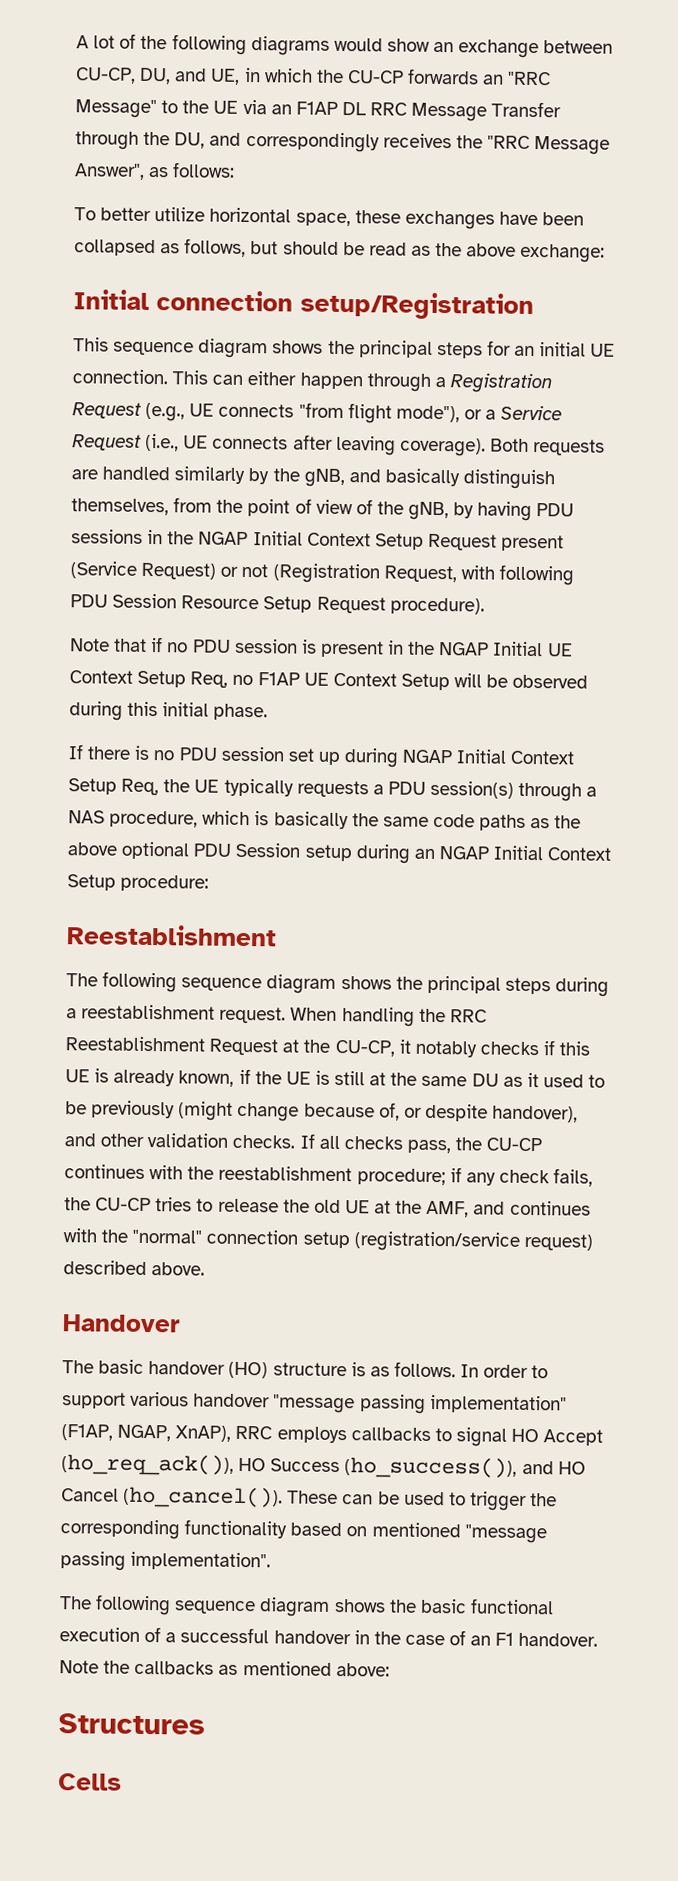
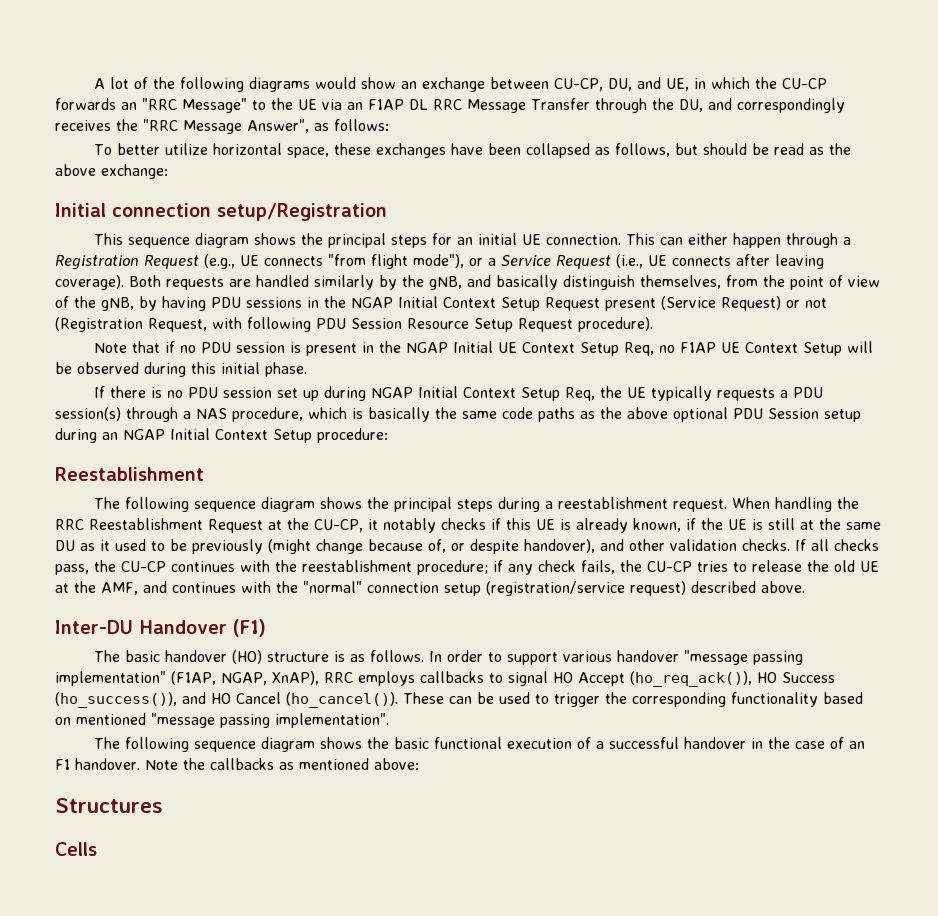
- Handover
+ Inter-DU Handover (F1)

